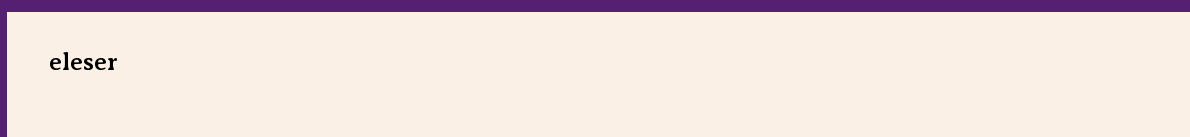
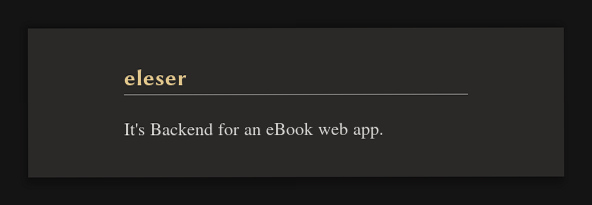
+ It's Backend for an eBook web app.

